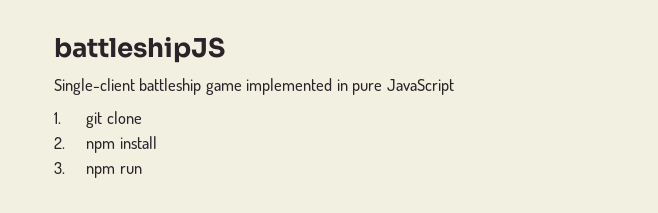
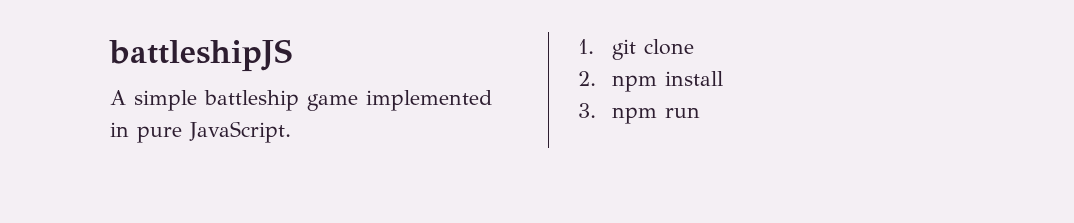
- Single-client battleship game implemented in pure JavaScript
+ A simple battleship game implemented in pure JavaScript.

